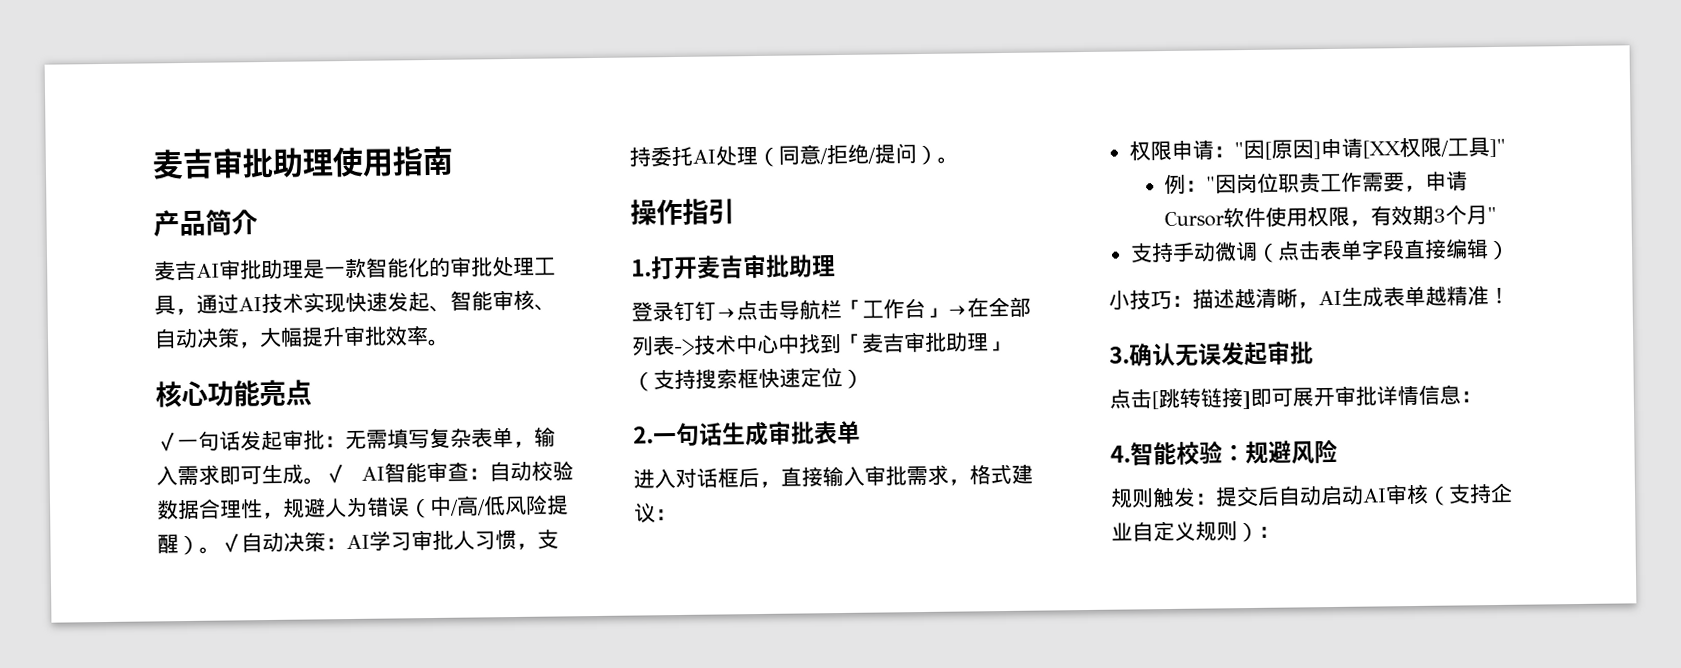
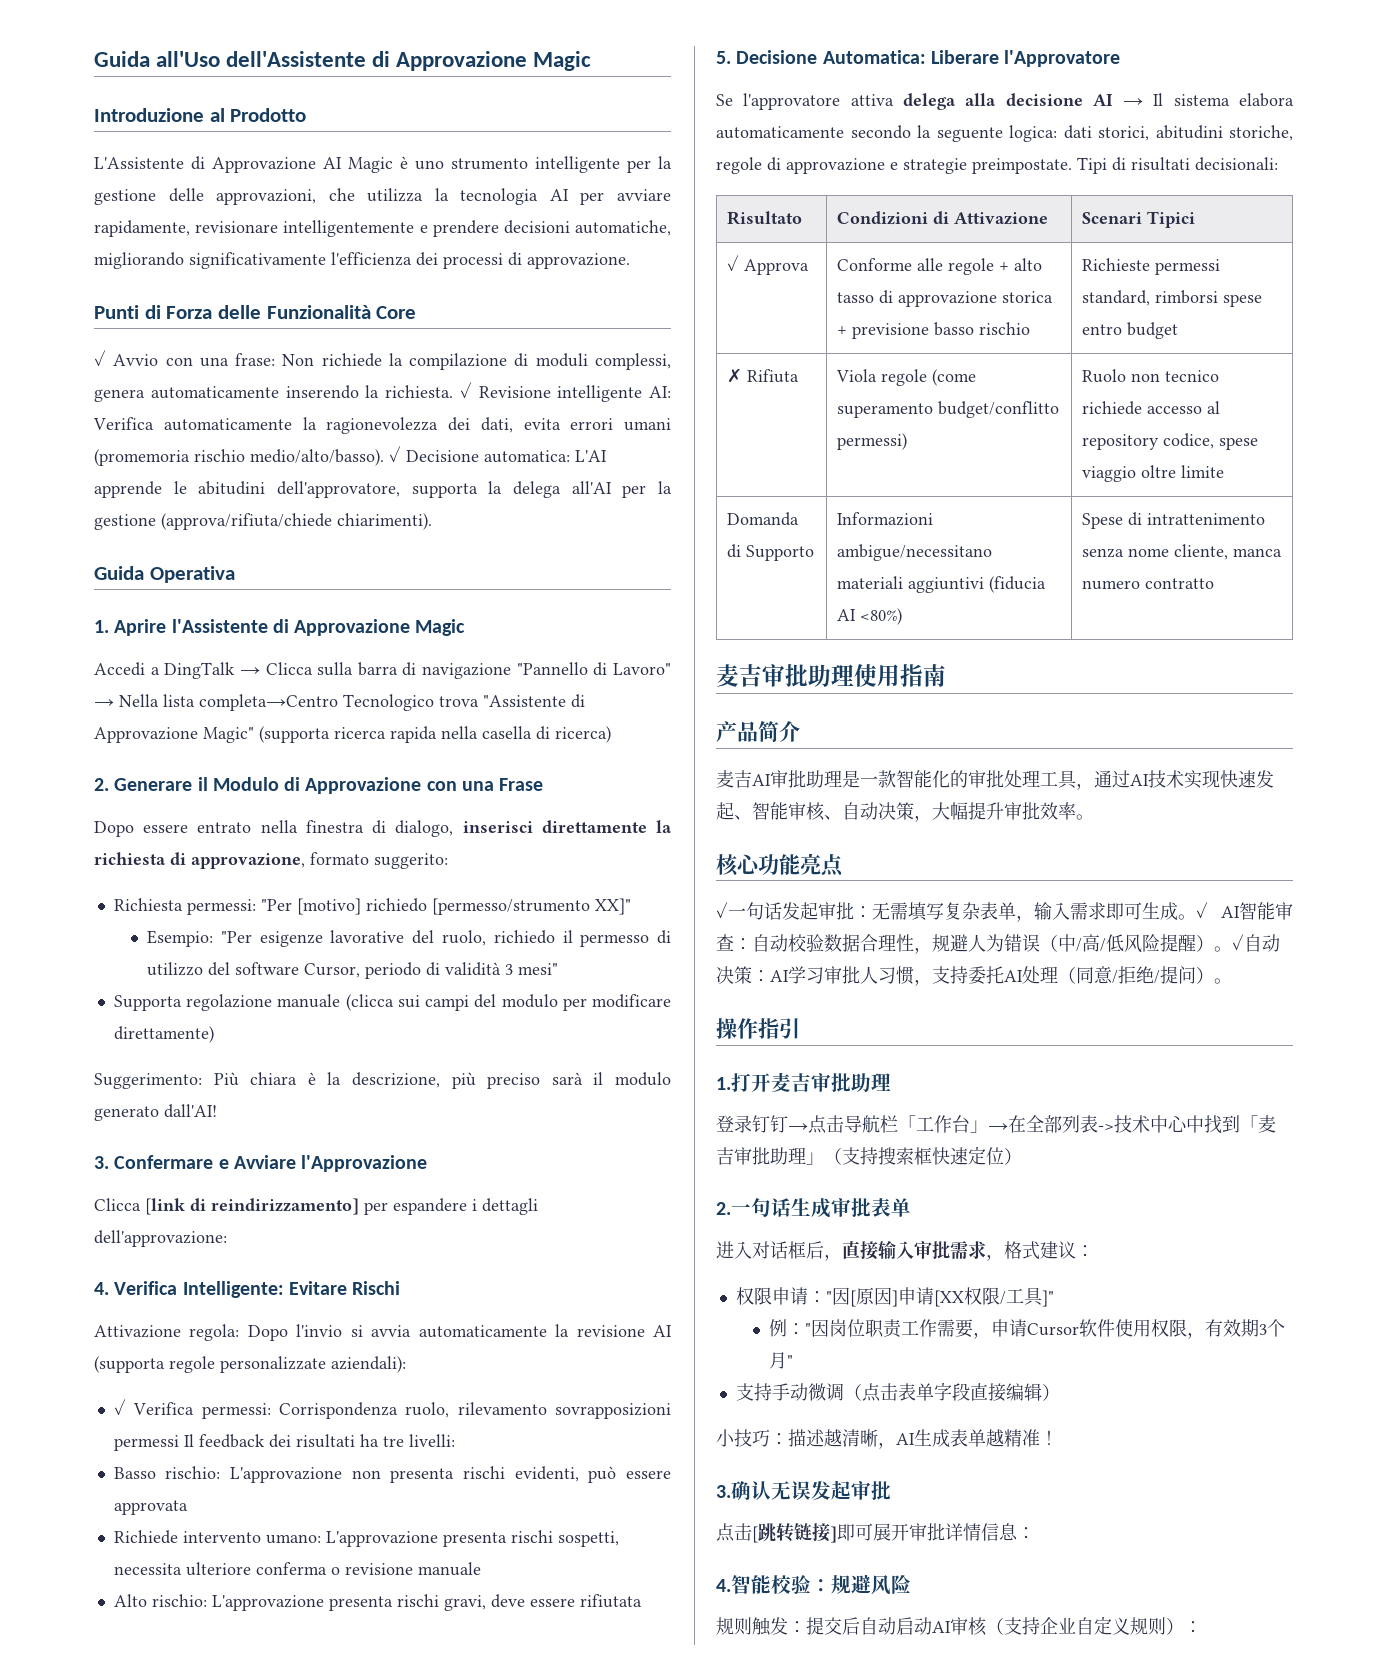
+ Guida all'Uso dell'Assistente di Approvazione Magic
+ Introduzione al Prodotto
+ L'Assistente di Approvazione AI Magic è uno strumento intelligente per la gestione delle approvazioni, che utilizza la tecnologia AI per avviare rapidamente, revisionare intelligentemente e prendere decisioni automatiche, migliorando significativamente l'efficienza dei processi di approvazione.
+ Punti di Forza delle Funzionalità Core
+ ✓ Avvio con una frase: Non richiede la compilazione di moduli complessi, genera automaticamente inserendo la richiesta. ✓ Revisione intelligente AI: Verifica automaticamente la ragionevolezza dei dati, evita errori umani (promemoria rischio medio/alto/basso). ✓ Decisione automatica: L'AI apprende le abitudini dell'approvatore, supporta la delega all'AI per la gestione (approva/rifiuta/chiede chiarimenti).
+ Guida Operativa
+ 1. Aprire l'Assistente di Approvazione Magic
+ Accedi a DingTalk → Clicca sulla barra di navigazione "Pannello di Lavoro" → Nella lista completa→Centro Tecnologico trova "Assistente di Approvazione Magic" (supporta ricerca rapida nella casella di ricerca)
+ 2. Generare il Modulo di Approvazione con una Frase
+ Dopo essere entrato nella finestra di dialogo, inserisci direttamente la richiesta di approvazione, formato suggerito:
+ Richiesta permessi: "Per [motivo] richiedo [permesso/strumento XX]"
+ Esempio: "Per esigenze lavorative del ruolo, richiedo il permesso di utilizzo del software Cursor, periodo di validità 3 mesi"
+ Supporta regolazione manuale (clicca sui campi del modulo per modificare direttamente)
+ Suggerimento: Più chiara è la descrizione, più preciso sarà il modulo generato dall'AI!
+ 3. Confermare e Avviare l'Approvazione
+ Clicca [link di reindirizzamento] per espandere i dettagli dell'approvazione:
+ 4. Verifica Intelligente: Evitare Rischi
+ Attivazione regola: Dopo l'invio si avvia automaticamente la revisione AI (supporta regole personalizzate aziendali):
+ ✓ Verifica permessi: Corrispondenza ruolo, rilevamento sovrapposizioni permessi Il feedback dei risultati ha tre livelli:
+ Basso rischio: L'approvazione non presenta rischi evidenti, può essere approvata
+ Richiede intervento umano: L'approvazione presenta rischi sospetti, necessita ulteriore conferma o revisione manuale
+ Alto rischio: L'approvazione presenta rischi gravi, deve essere rifiutata
+ 5. Decisione Automatica: Liberare l'Approvatore
+ Se l'approvatore attiva delega alla decisione AI → Il sistema elabora automaticamente secondo la seguente logica: dati storici, abitudini storiche, regole di approvazione e strategie preimpostate. Tipi di risultati decisionali:
+ Risultato | Condizioni di Attivazione | Scenari Tipici
+ ✓ Approva | Conforme alle regole + alto tasso di approvazione storica + previsione basso rischio | Richiestе permessi standard, rimborsi spese entro budget
+ ✗ Rifiuta | Viola regole (come superamento budget/conflitto permessi) | Ruolo non tecnico richiede accesso al repository codice, spese viaggio oltre limite
+ Domanda di Supporto | Informazioni ambigue/necessitano materiali aggiuntivi (fiducia AI <80%) | Spese di intrattenimento senza nome cliente, manca numero contratto

